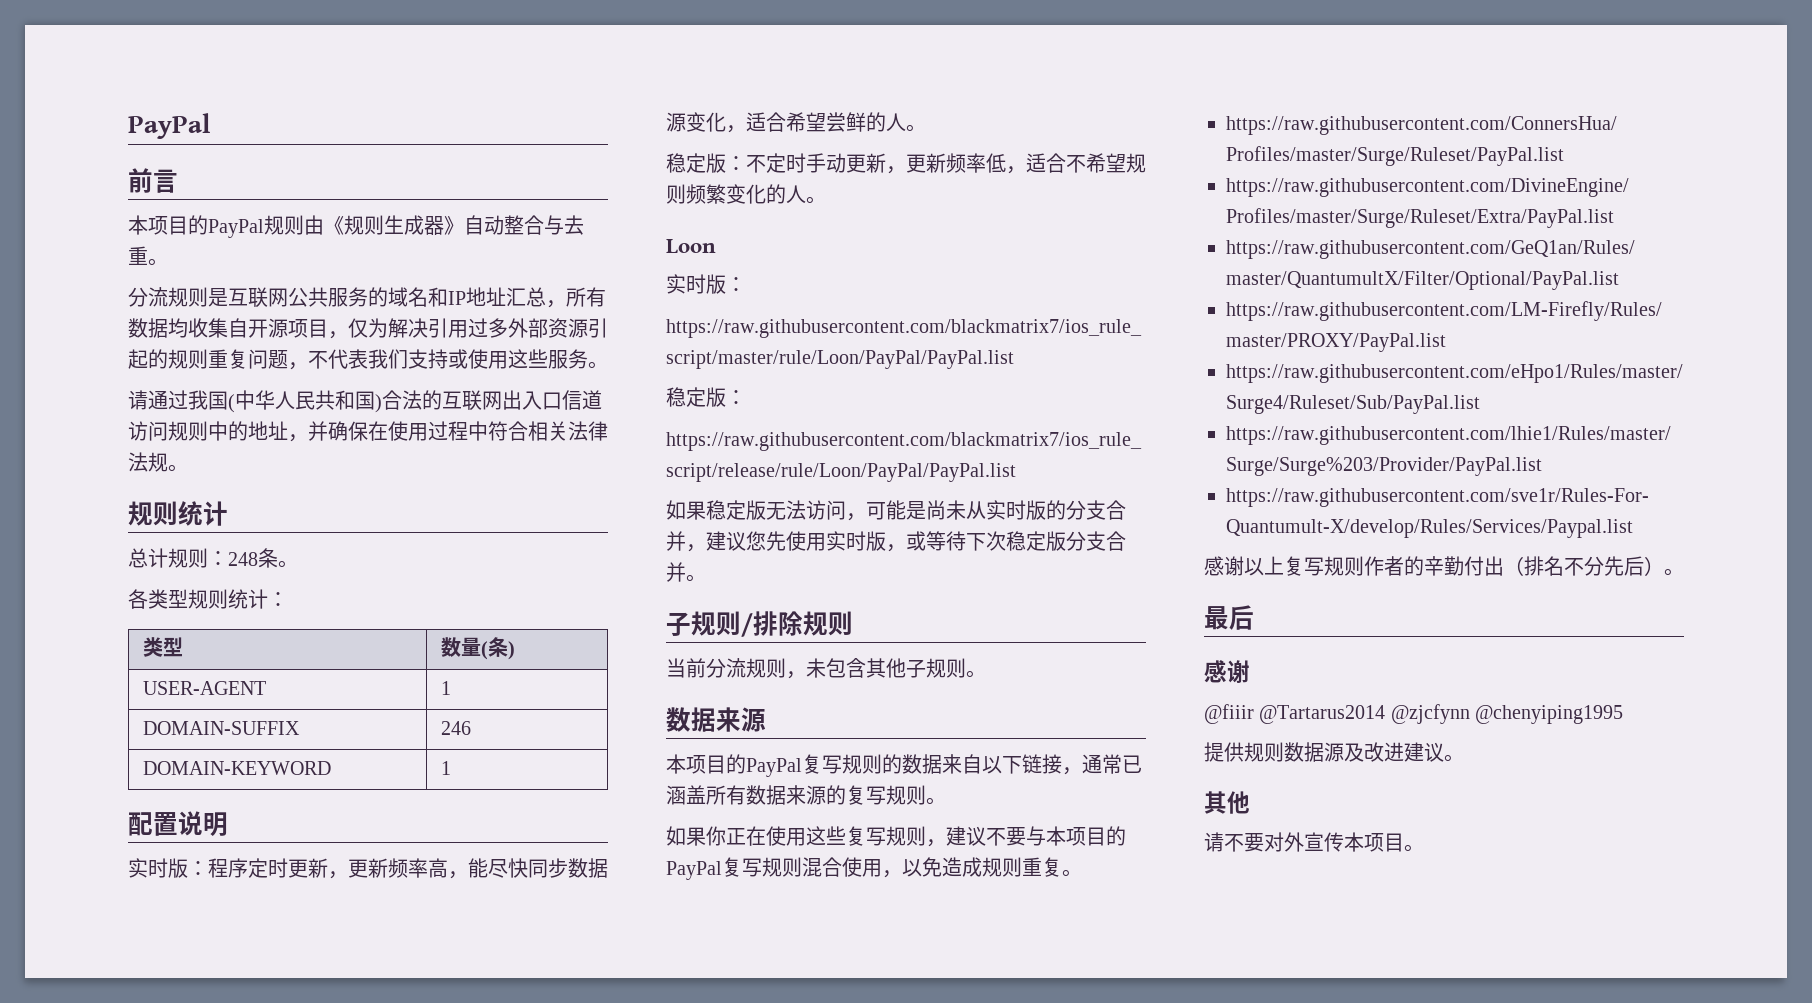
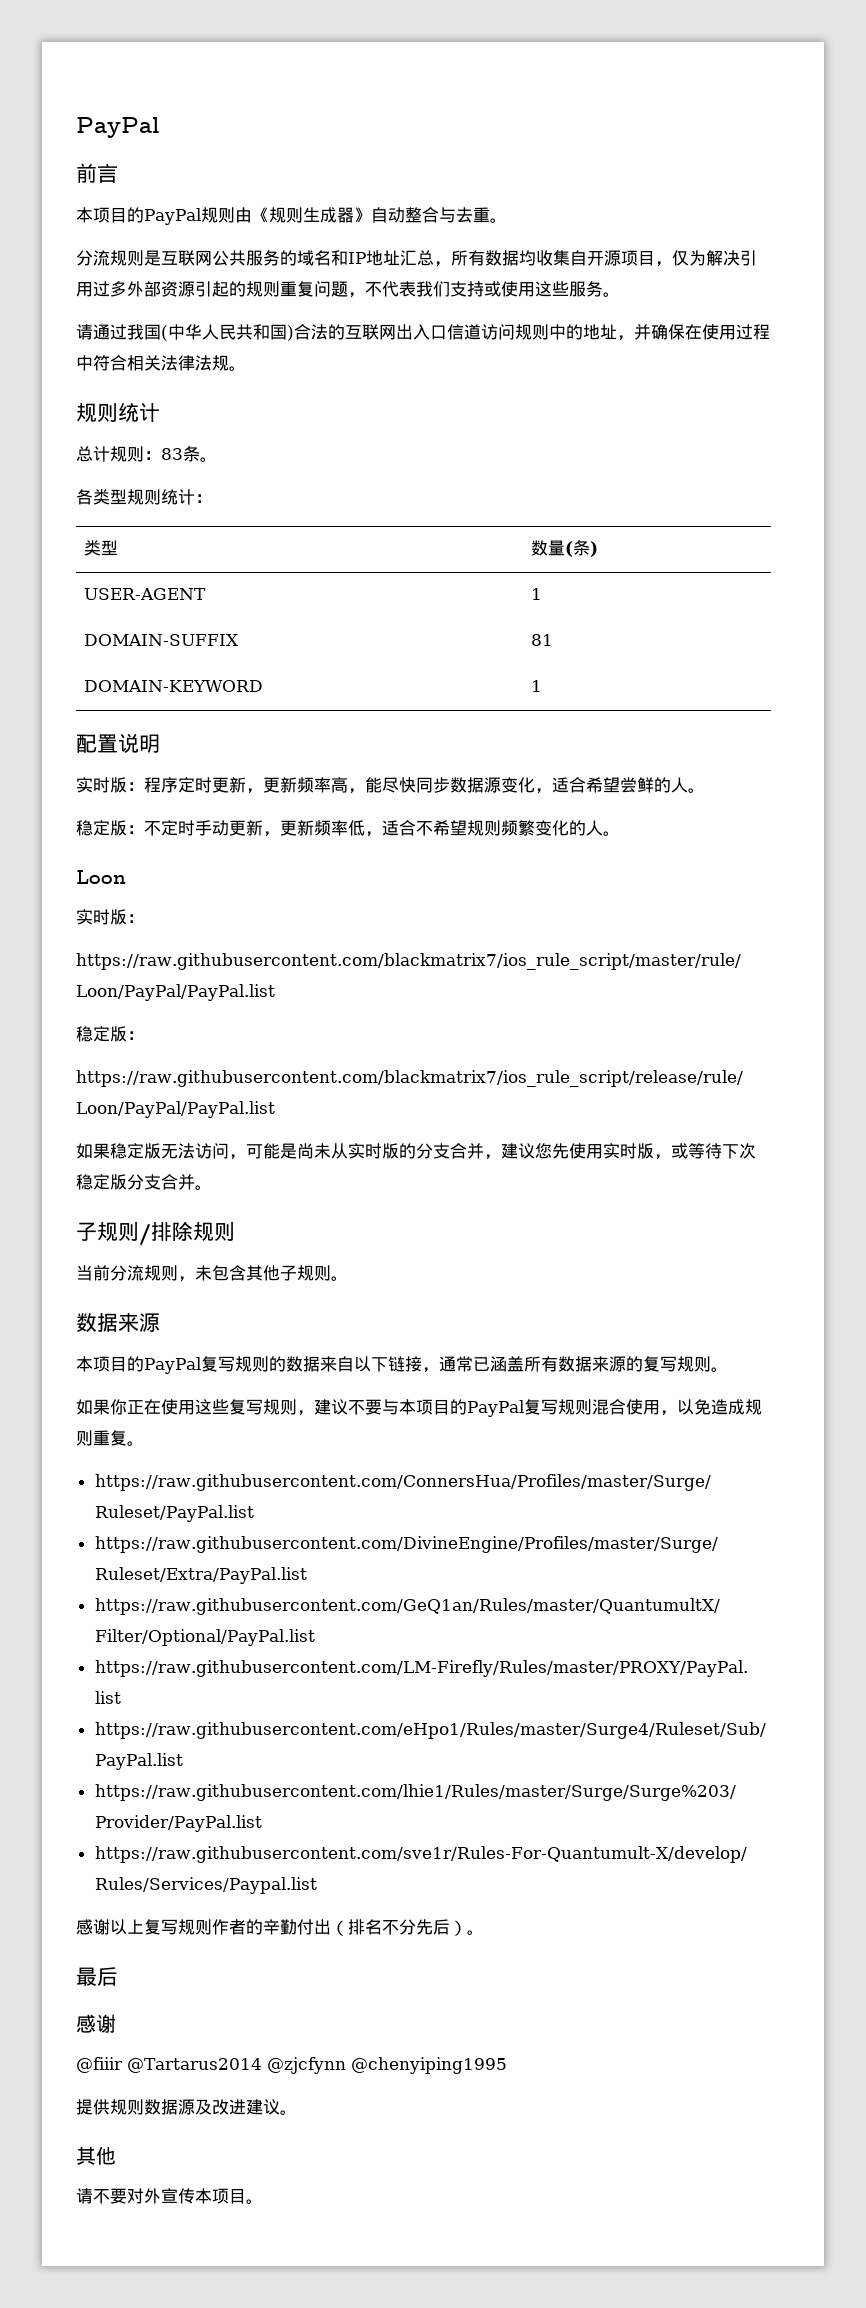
- 总计规则：248条。
+ 总计规则：83条。
- DOMAIN-SUFFIX | 246
+ DOMAIN-SUFFIX | 81

